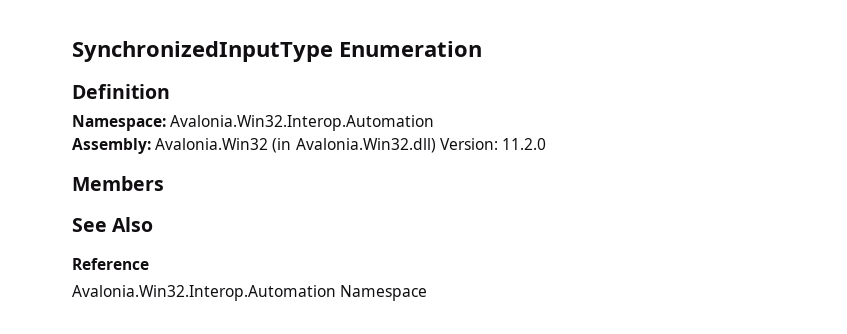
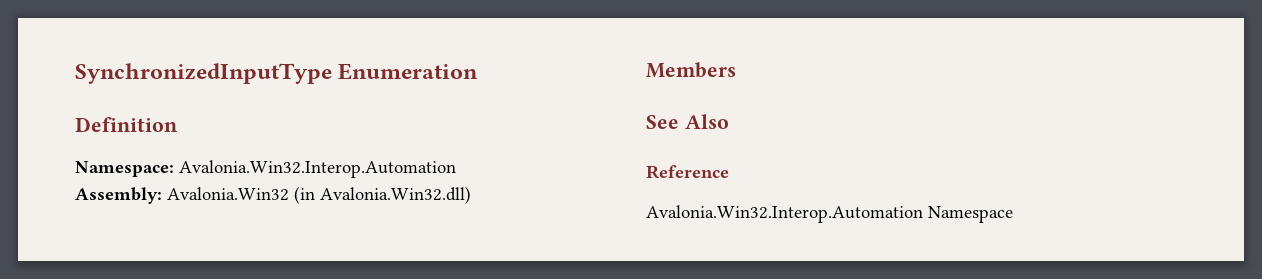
- Assembly: Avalonia.Win32 (in Avalonia.Win32.dll) Version: 11.2.0
+ Assembly: Avalonia.Win32 (in Avalonia.Win32.dll)

